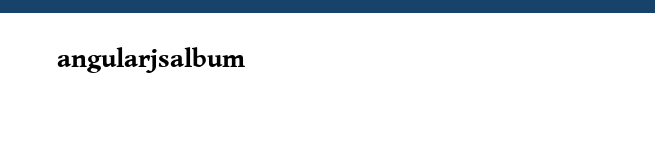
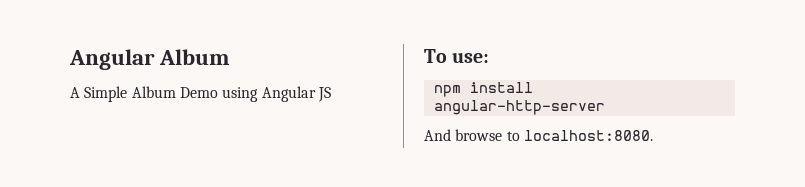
- angularjsalbum
+ Angular Album
+ A Simple Album Demo using Angular JS
+ To use:
+ npm install
+ angular-http-server
+ And browse to localhost:8080.

